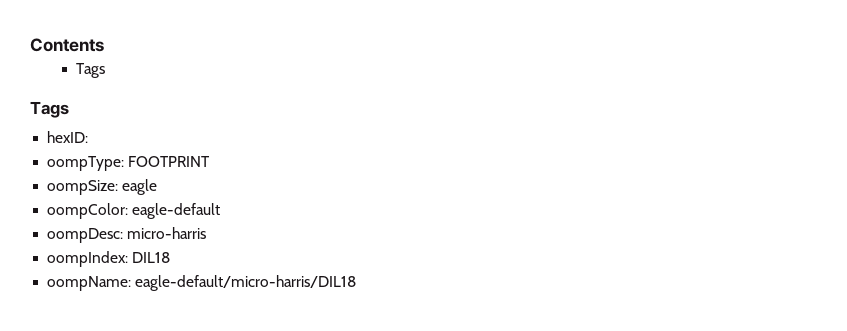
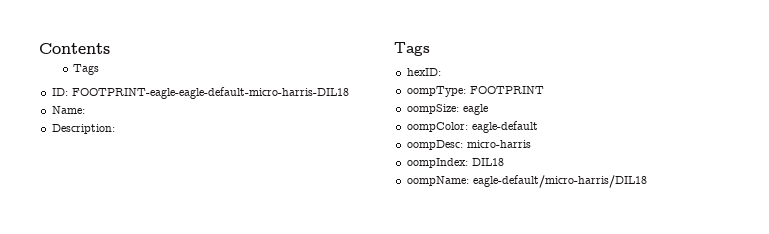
+ ID: FOOTPRINT-eagle-eagle-default-micro-harris-DIL18
+ Name:
+ Description:

